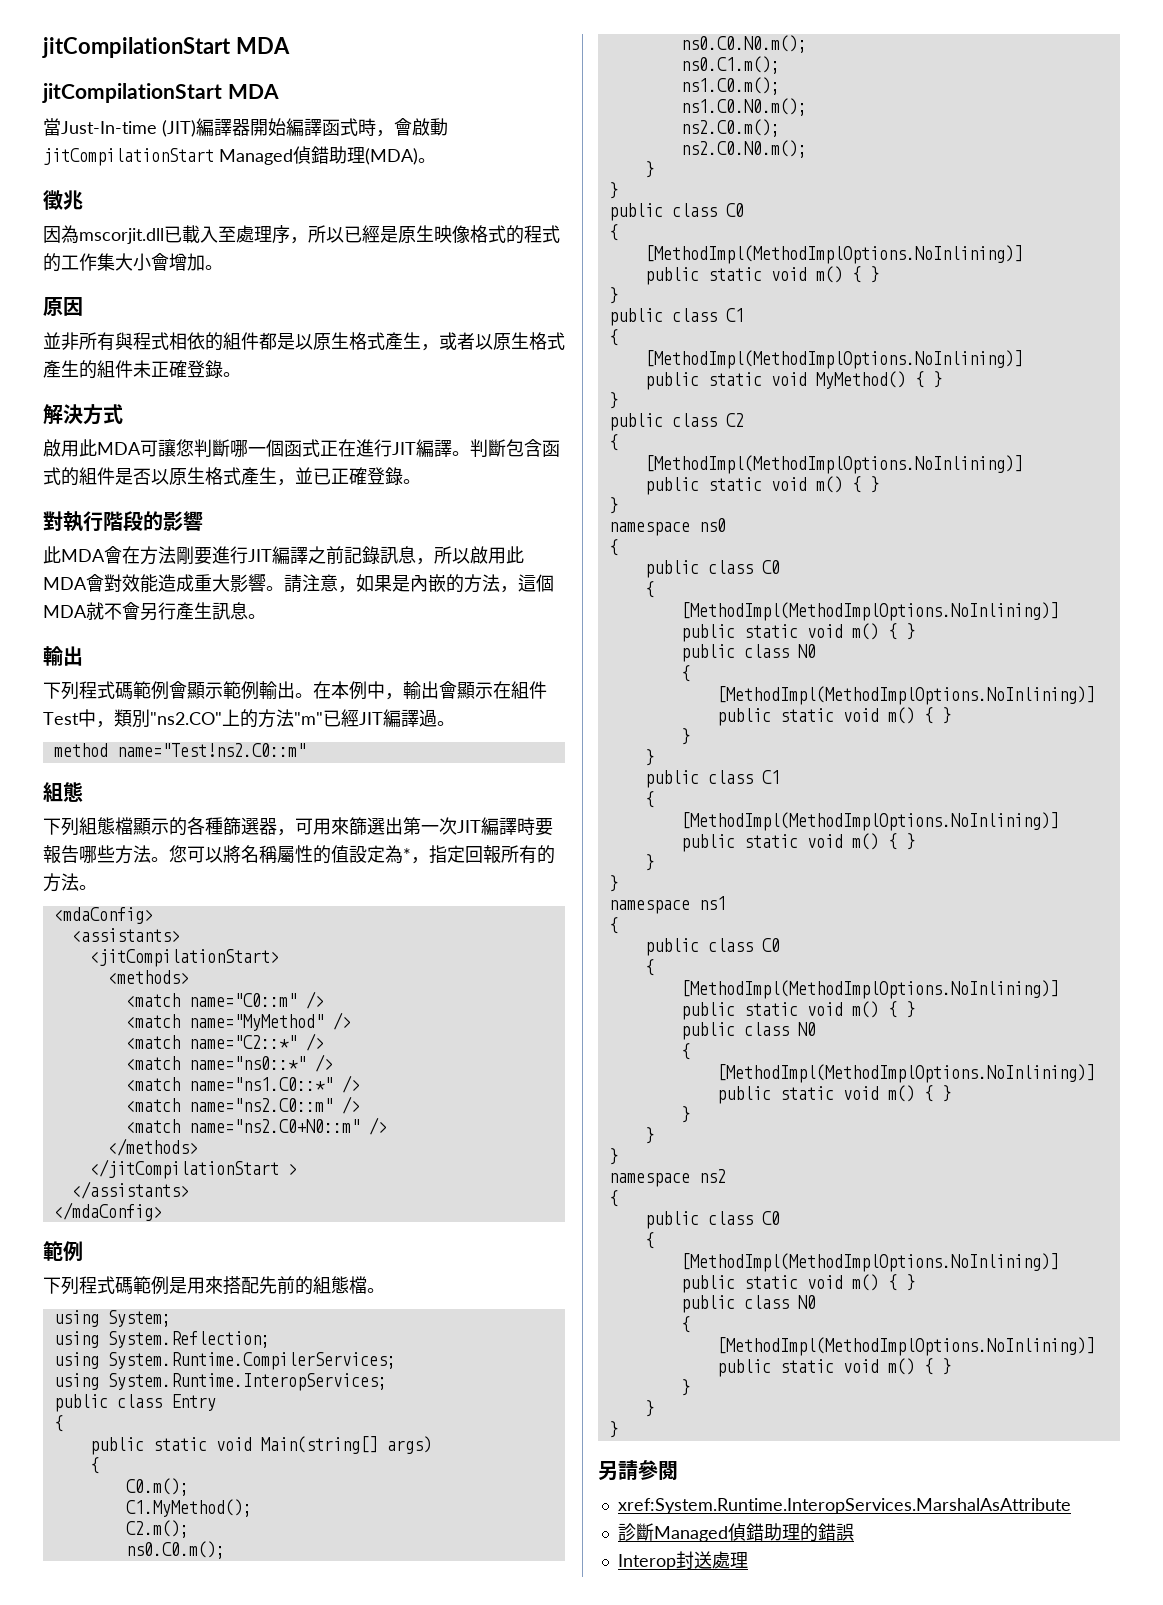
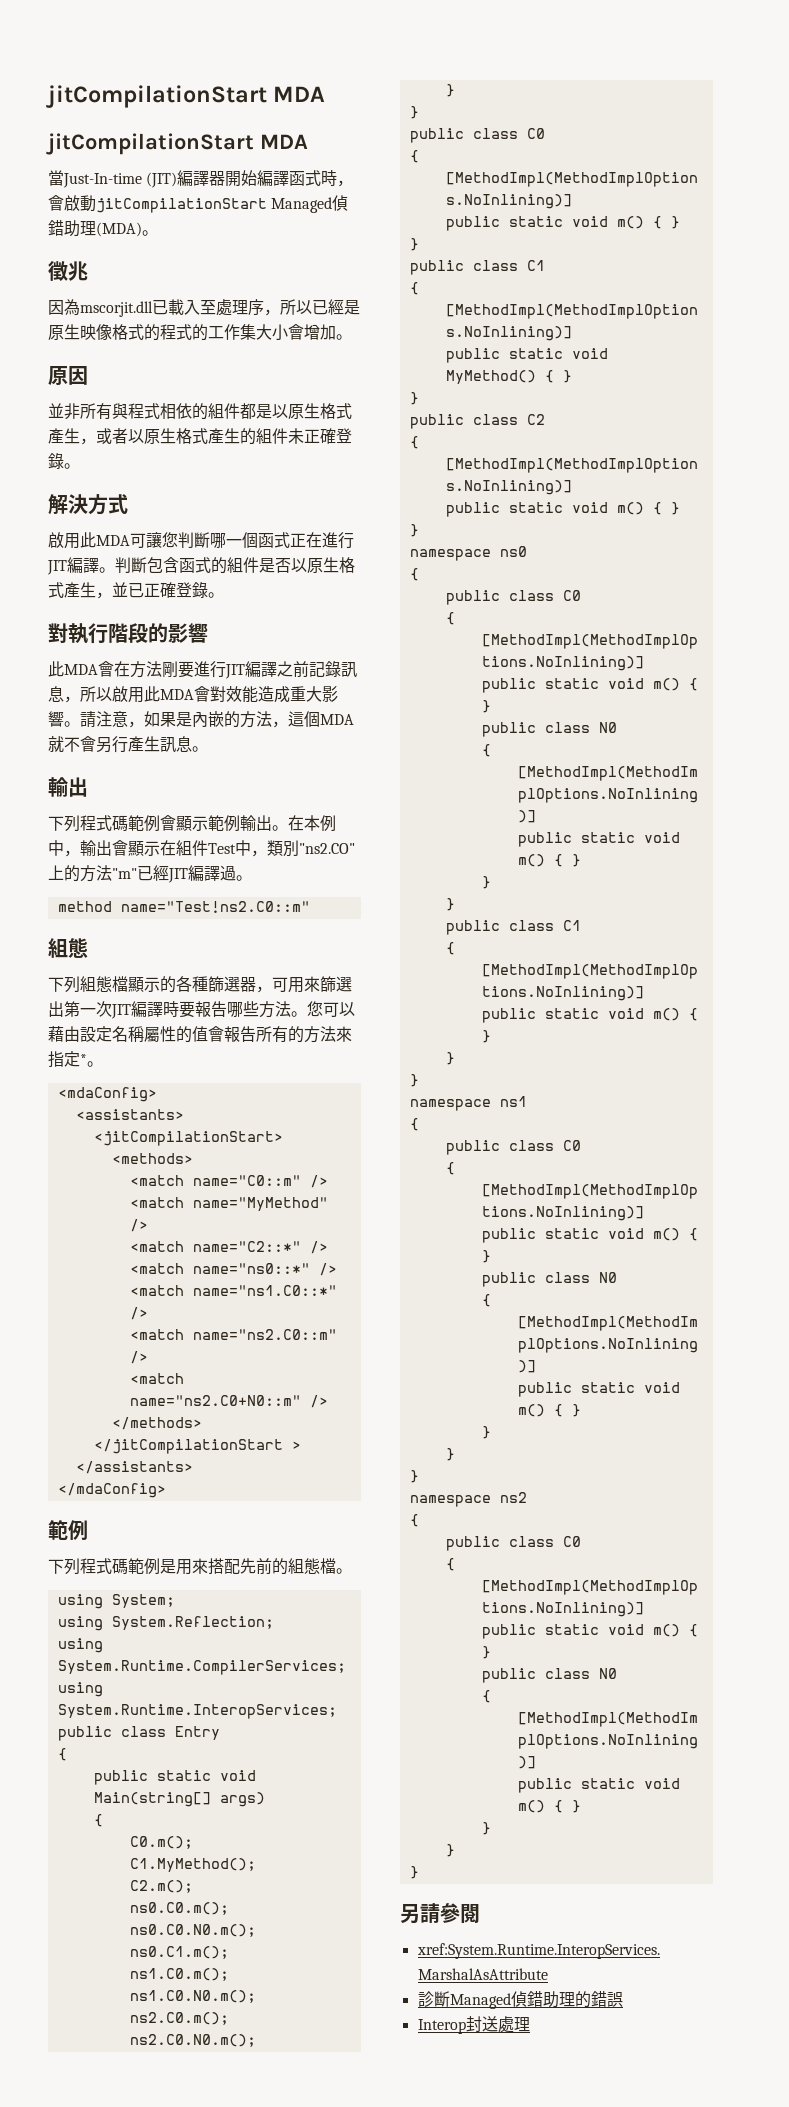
- 您可以將名稱屬性的值設定為*，指定回報所有的方法。
+ 您可以藉由設定名稱屬性的值會報告所有的方法來指定*。

